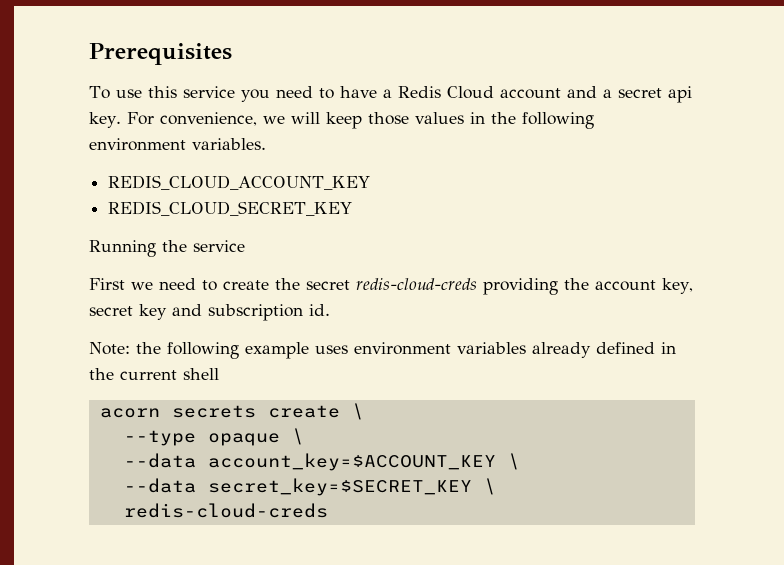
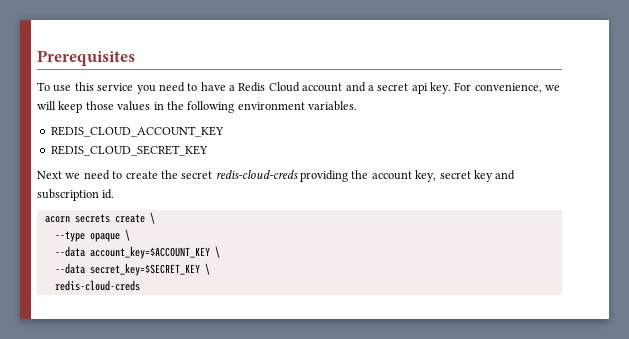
- Running the service
- First we need to create the secret redis-cloud-creds providing the account key, secret key and subscription id.
+ Next we need to create the secret redis-cloud-creds providing the account key, secret key and subscription id.
- Note: the following example uses environment variables already defined in the current shell

